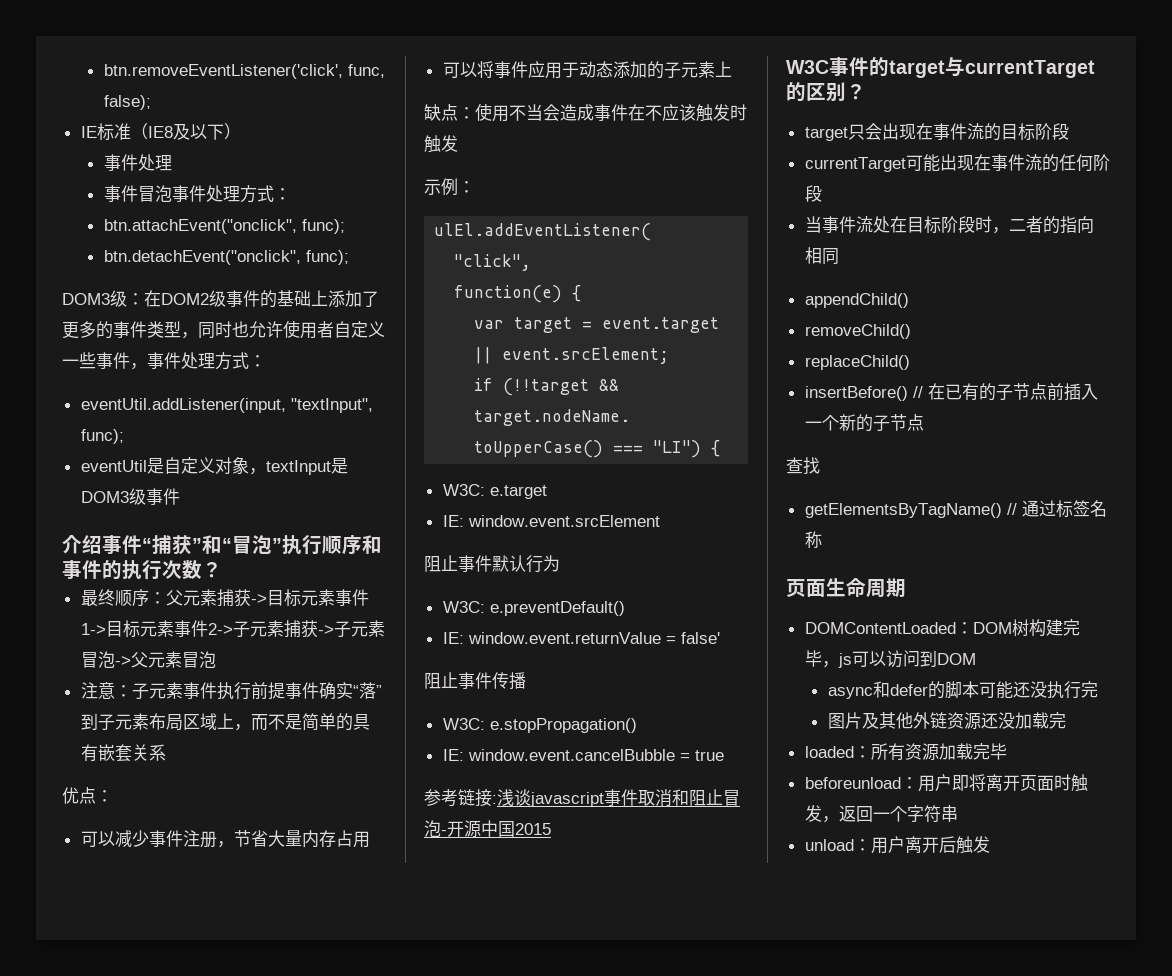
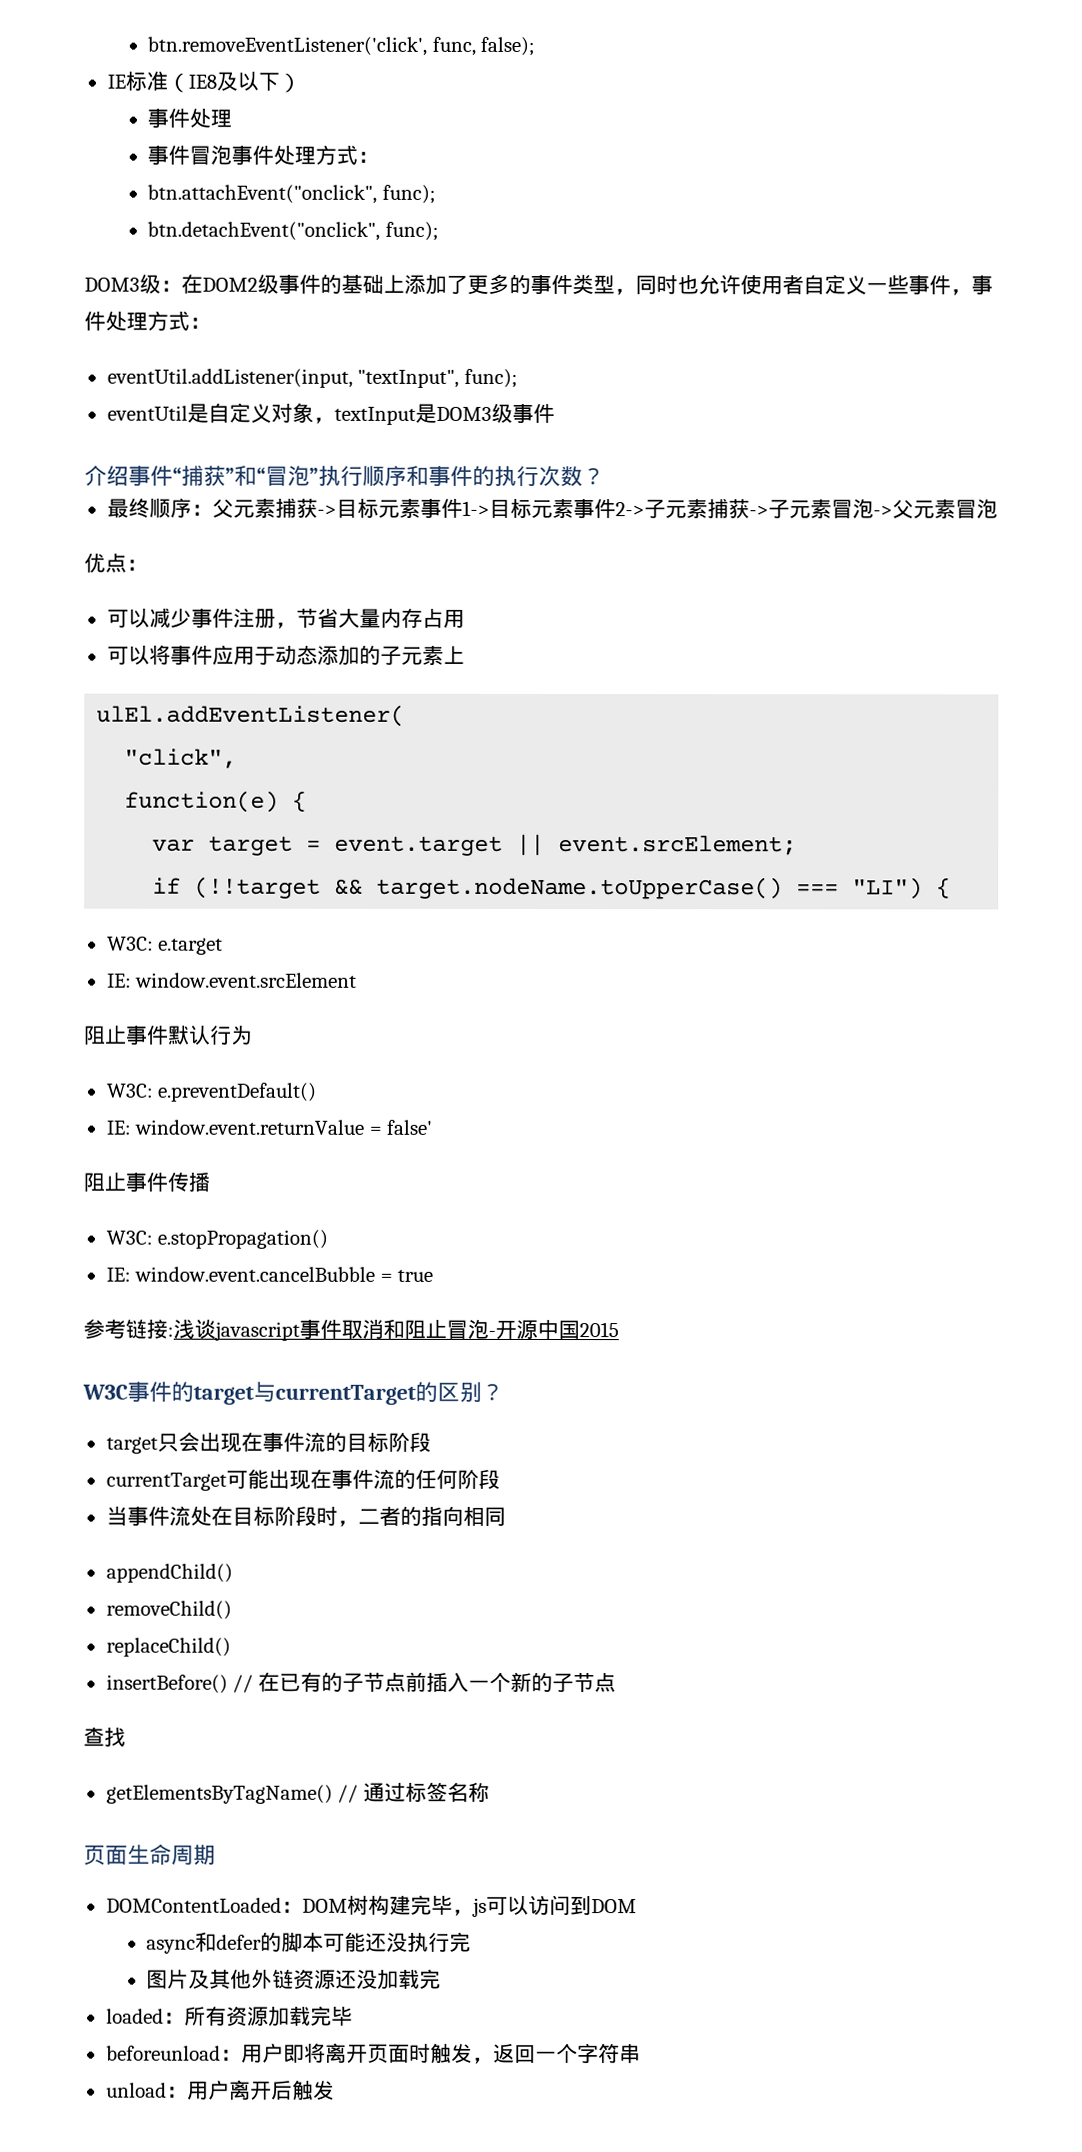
- 注意：子元素事件执行前提事件确实“落”到子元素布局区域上，而不是简单的具有嵌套关系
- 缺点：使用不当会造成事件在不应该触发时触发
- 示例：

